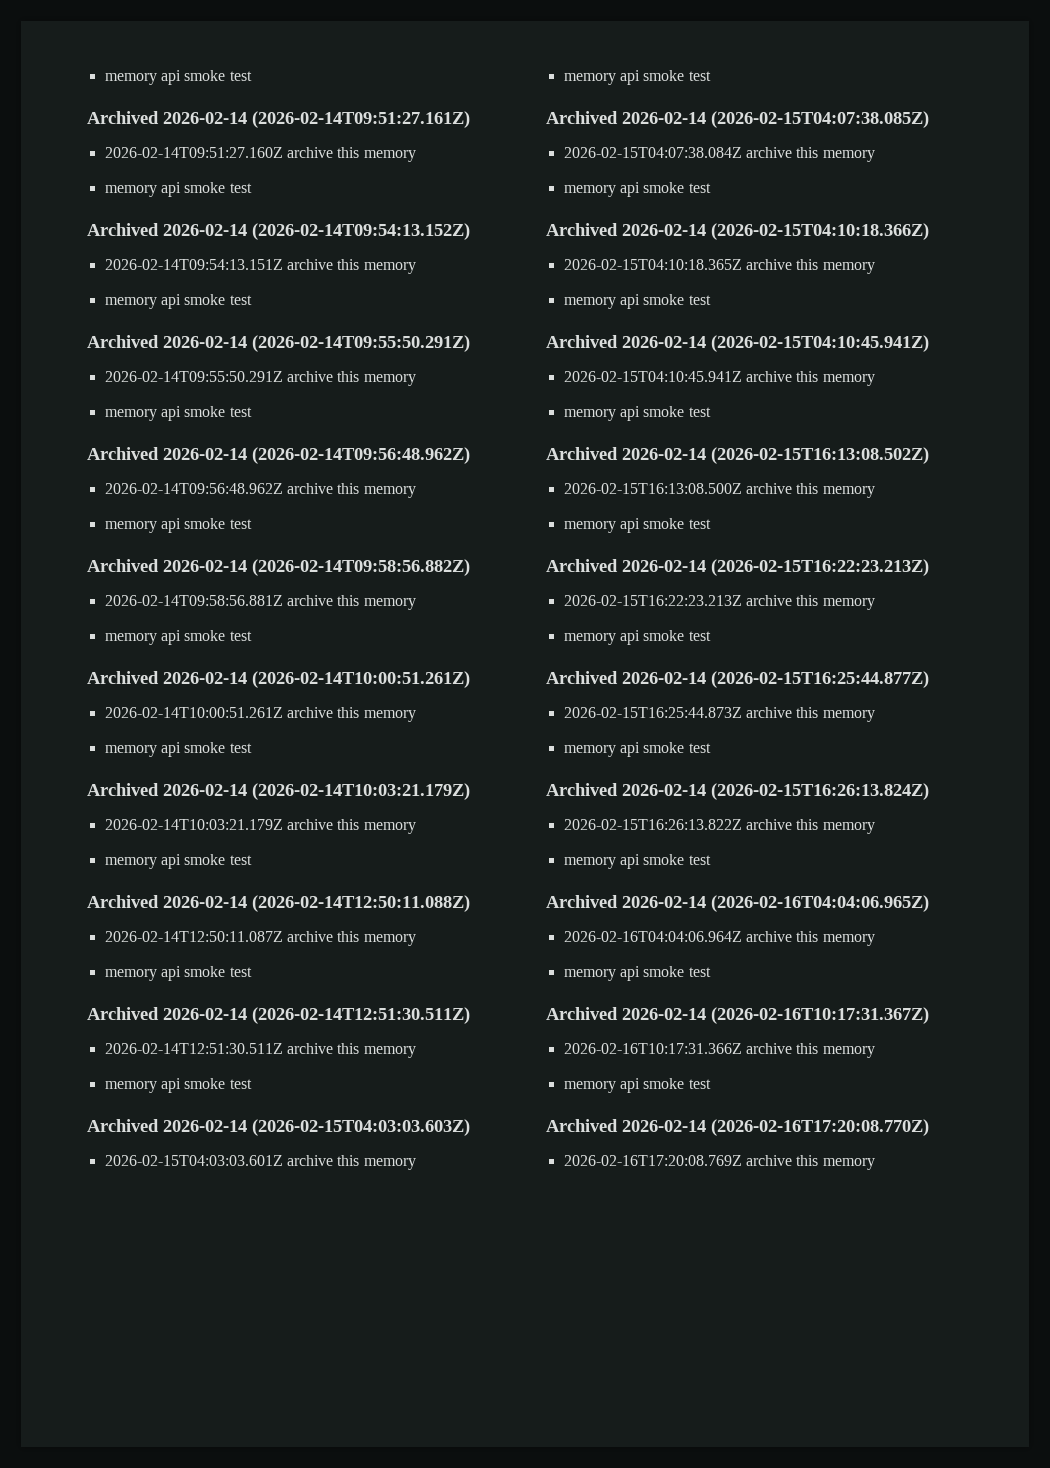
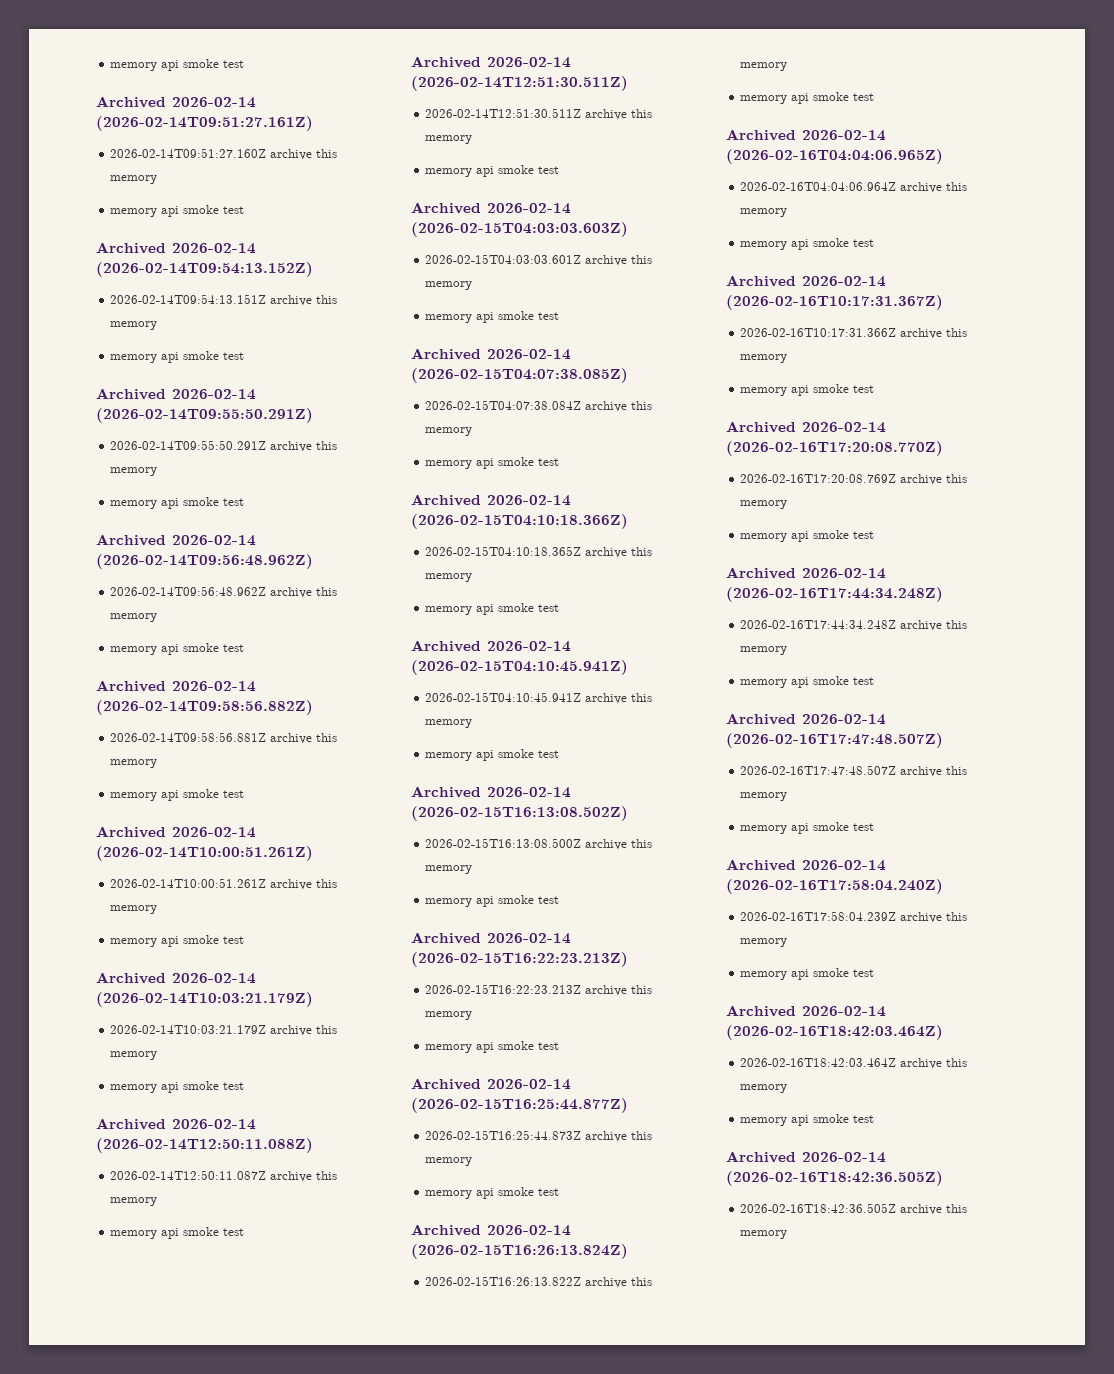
  2026-02-16T17:20:08.769Z archive this memory
+ memory api smoke test
+ Archived 2026-02-14 (2026-02-16T17:44:34.248Z)
+ 2026-02-16T17:44:34.248Z archive this memory
+ memory api smoke test
+ Archived 2026-02-14 (2026-02-16T17:47:48.507Z)
+ 2026-02-16T17:47:48.507Z archive this memory
+ memory api smoke test
+ Archived 2026-02-14 (2026-02-16T17:58:04.240Z)
+ 2026-02-16T17:58:04.239Z archive this memory
+ memory api smoke test
+ Archived 2026-02-14 (2026-02-16T18:42:03.464Z)
+ 2026-02-16T18:42:03.464Z archive this memory
+ memory api smoke test
+ Archived 2026-02-14 (2026-02-16T18:42:36.505Z)
+ 2026-02-16T18:42:36.505Z archive this memory

